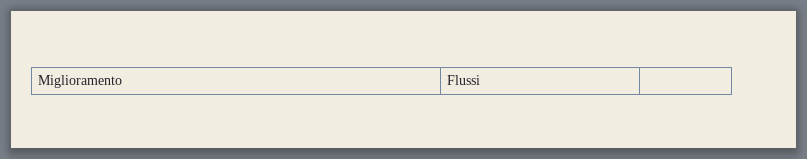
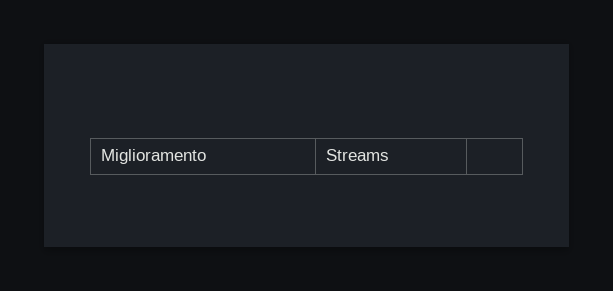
- Miglioramento | Flussi |
+ Miglioramento | Streams |

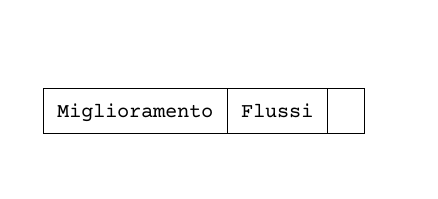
- Miglioramento | Streams |
+ Miglioramento | Flussi |

